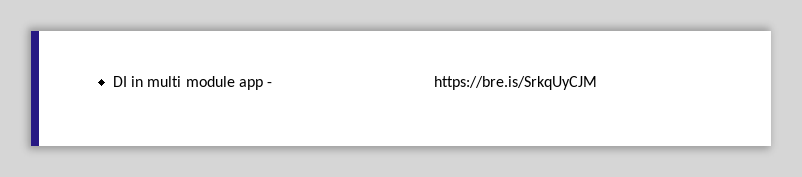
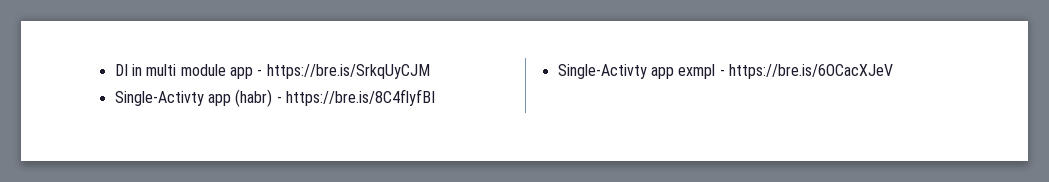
+ Single-Activty app (habr) - https://bre.is/8C4flyfBI
+ Single-Activty app exmpl - https://bre.is/6OCacXJeV

